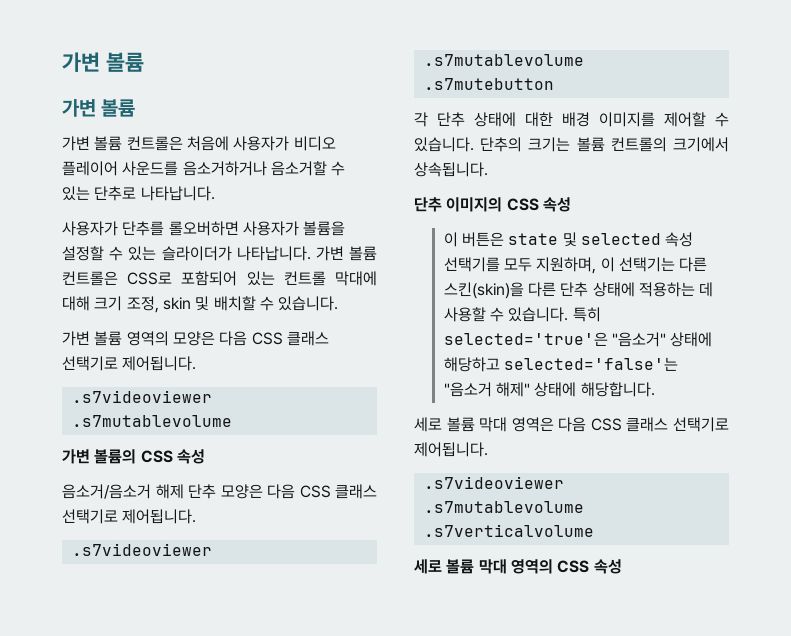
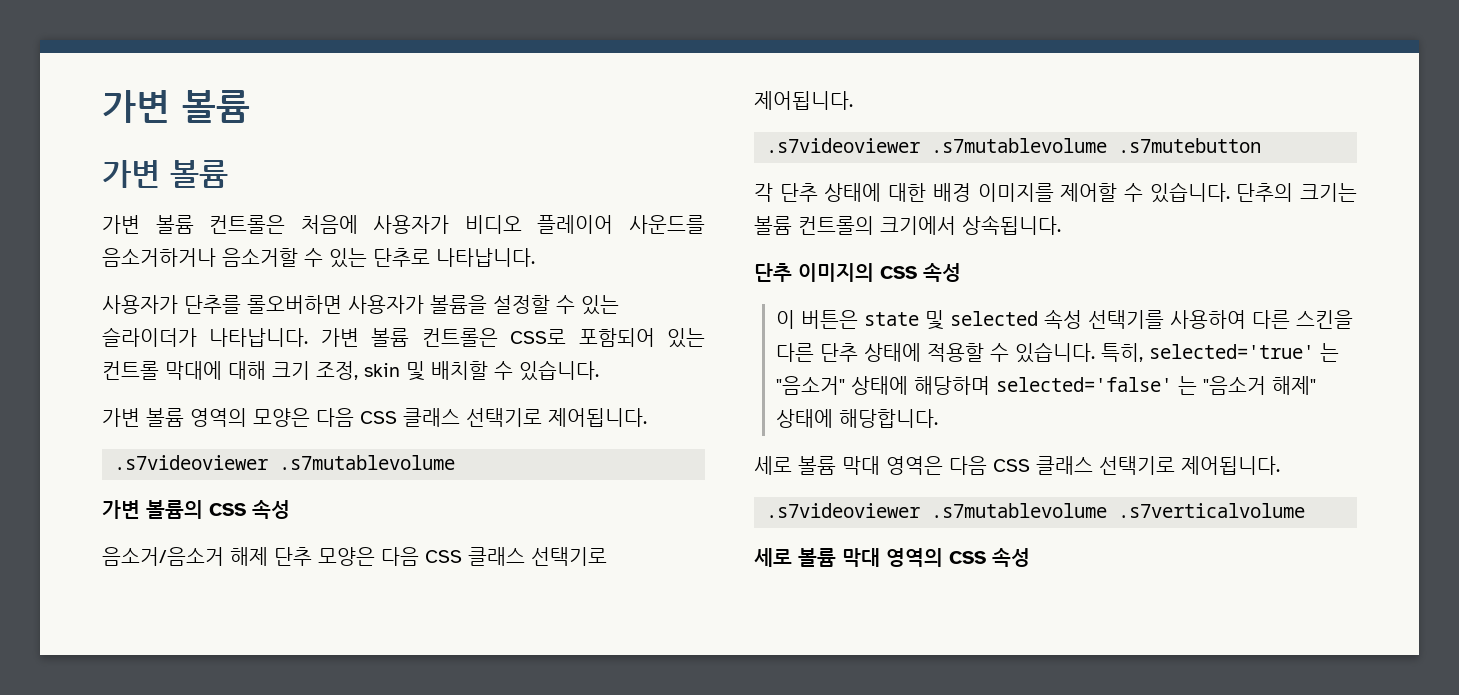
- 이 버튼은 state 및 selected 속성 선택기를 모두 지원하며, 이 선택기는 다른 스킨(skin)을 다른 단추 상태에 적용하는 데 사용할 수 있습니다. 특히 selected='true'은 "음소거" 상태에 해당하고 selected='false'는 "음소거 해제" 상태에 해당합니다.
+ 이 버튼은 state 및 selected 속성 선택기를 사용하여 다른 스킨을 다른 단추 상태에 적용할 수 있습니다. 특히, selected='true' 는 "음소거" 상태에 해당하며 selected='false' 는 "음소거 해제" 상태에 해당합니다.

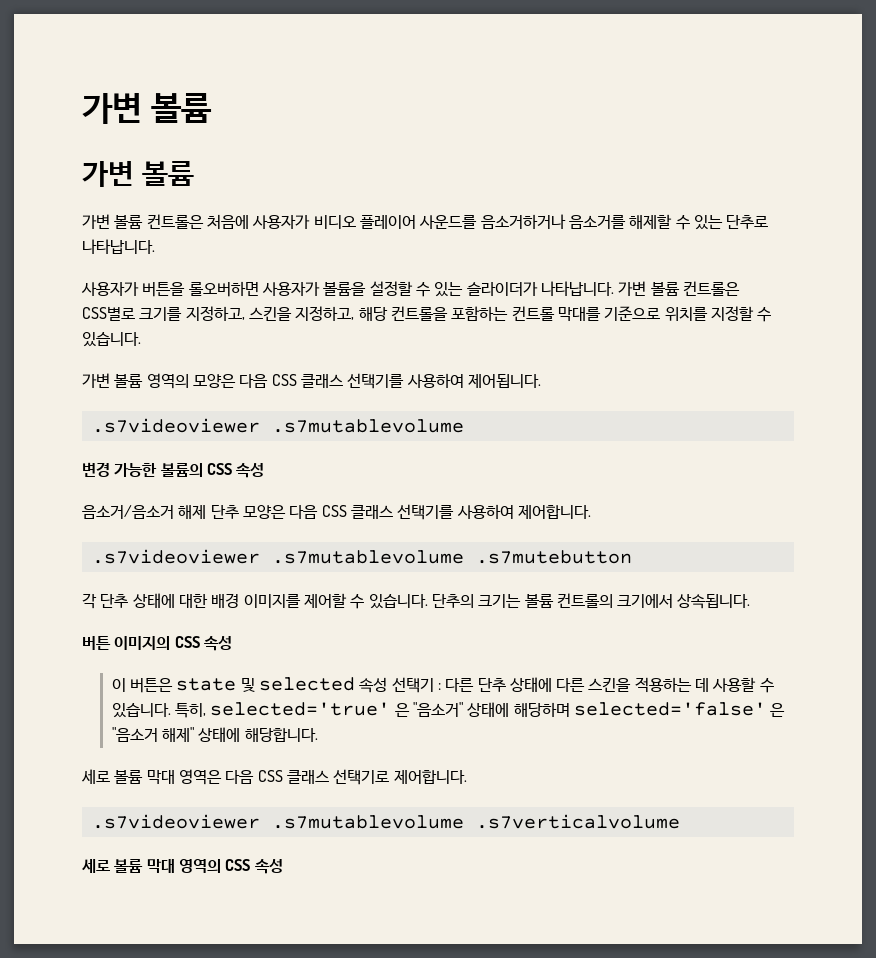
- 가변 볼륨 컨트롤은 처음에 사용자가 비디오 플레이어 사운드를 음소거하거나 음소거할 수 있는 단추로 나타납니다.
+ 가변 볼륨 컨트롤은 처음에 사용자가 비디오 플레이어 사운드를 음소거하거나 음소거를 해제할 수 있는 단추로 나타납니다.
- 사용자가 단추를 롤오버하면 사용자가 볼륨을 설정할 수 있는 슬라이더가 나타납니다.
+ 사용자가 버튼을 롤오버하면 사용자가 볼륨을 설정할 수 있는 슬라이더가 나타납니다.
- 가변 볼륨 컨트롤은 CSS로 포함되어 있는 컨트롤 막대에 대해 크기 조정, skin 및 배치할 수 있습니다.
+ 가변 볼륨 컨트롤은 CSS별로 크기를 지정하고, 스킨을 지정하고, 해당 컨트롤을 포함하는 컨트롤 막대를 기준으로 위치를 지정할 수 있습니다.
- 가변 볼륨 영역의 모양은 다음 CSS 클래스 선택기로 제어됩니다.
+ 가변 볼륨 영역의 모양은 다음 CSS 클래스 선택기를 사용하여 제어됩니다.
- 가변 볼륨의 CSS 속성
+ 변경 가능한 볼륨의 CSS 속성
- 음소거/음소거 해제 단추 모양은 다음 CSS 클래스 선택기로 제어됩니다.
+ 음소거/음소거 해제 단추 모양은 다음 CSS 클래스 선택기를 사용하여 제어합니다.
- 단추 이미지의 CSS 속성
+ 버튼 이미지의 CSS 속성
- 이 버튼은 state 및 selected 속성 선택기를 사용하여 다른 스킨을 다른 단추 상태에 적용할 수 있습니다.
+ 이 버튼은 state 및 selected 속성 선택기 : 다른 단추 상태에 다른 스킨을 적용하는 데 사용할 수 있습니다.
- 특히, selected='true' 는 "음소거" 상태에 해당하며 selected='false' 는 "음소거 해제" 상태에 해당합니다.
+ 특히, selected='true' 은 "음소거" 상태에 해당하며 selected='false' 은 "음소거 해제" 상태에 해당합니다.
- 세로 볼륨 막대 영역은 다음 CSS 클래스 선택기로 제어됩니다.
+ 세로 볼륨 막대 영역은 다음 CSS 클래스 선택기로 제어합니다.

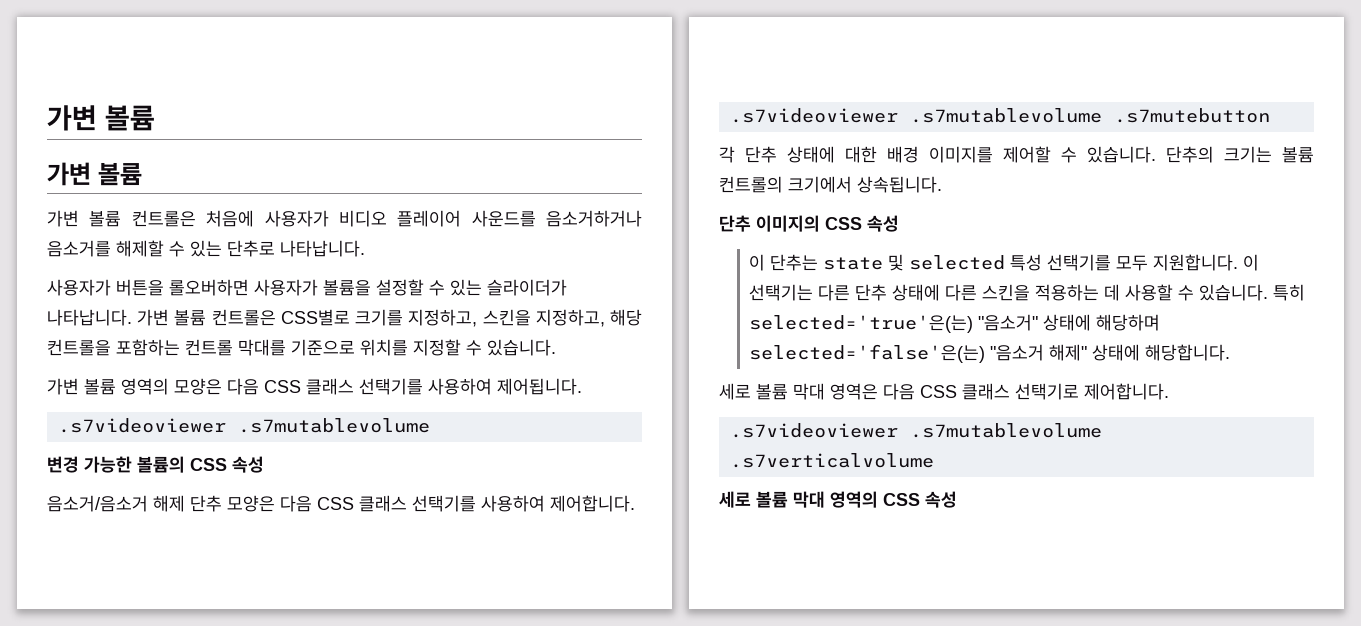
- 버튼 이미지의 CSS 속성
+ 단추 이미지의 CSS 속성
- 이 버튼은 state 및 selected 속성 선택기 : 다른 단추 상태에 다른 스킨을 적용하는 데 사용할 수 있습니다.
+ 이 단추는 state 및 selected 특성 선택기를 모두 지원합니다. 이 선택기는 다른 단추 상태에 다른 스킨을 적용하는 데 사용할 수 있습니다.
- 특히, selected='true' 은 "음소거" 상태에 해당하며 selected='false' 은 "음소거 해제" 상태에 해당합니다.
+ 특히 selected='true'은(는) "음소거" 상태에 해당하며 selected='false'은(는) "음소거 해제" 상태에 해당합니다.

